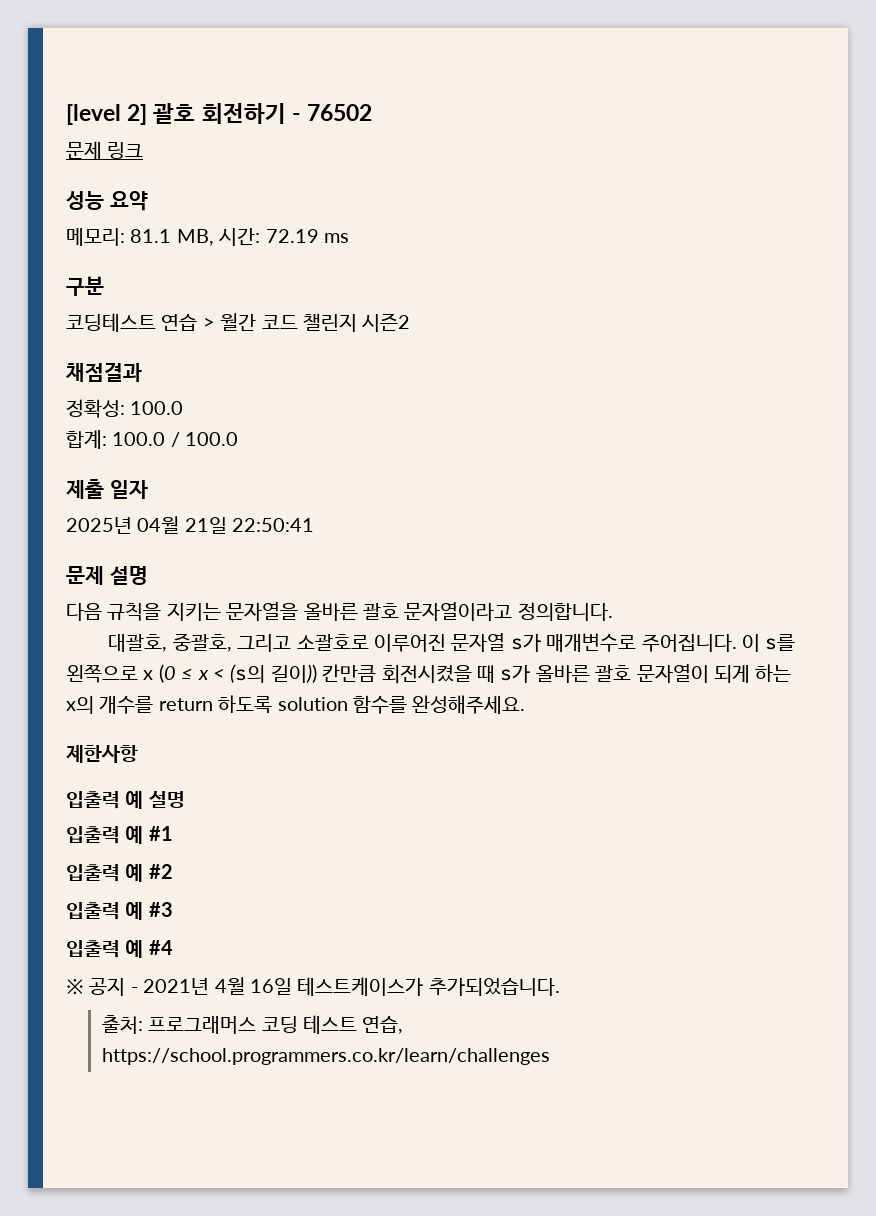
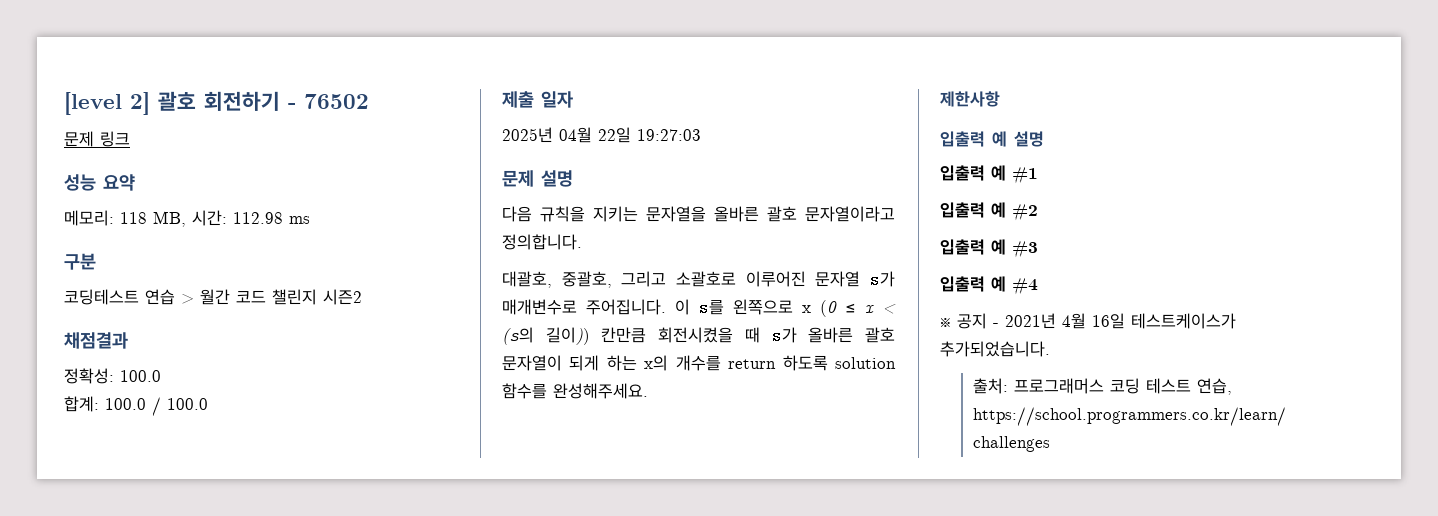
- 메모리: 81.1 MB, 시간: 72.19 ms
+ 메모리: 118 MB, 시간: 112.98 ms
- 2025년 04월 21일 22:50:41
+ 2025년 04월 22일 19:27:03

